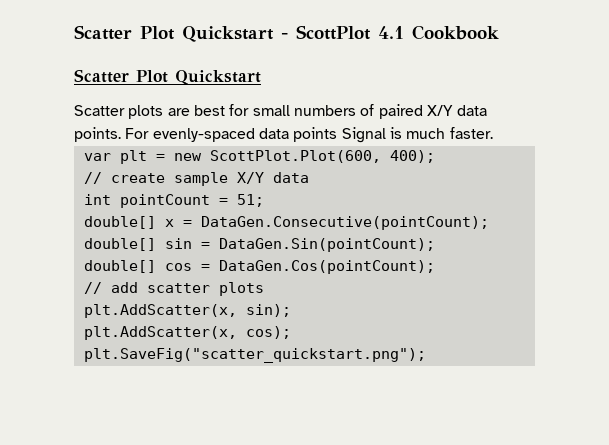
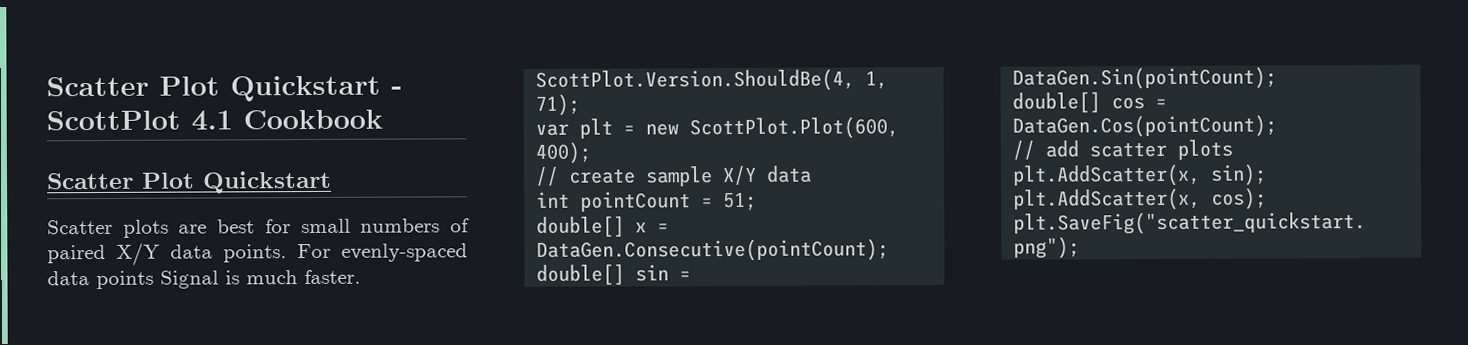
+ ScottPlot.Version.ShouldBe(4, 1, 71);

